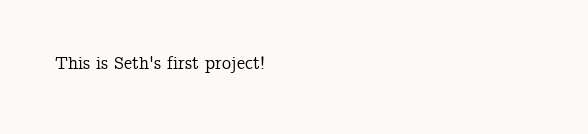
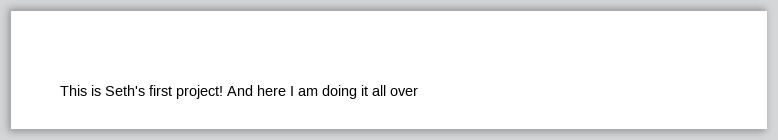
+ And here I am doing it all over

